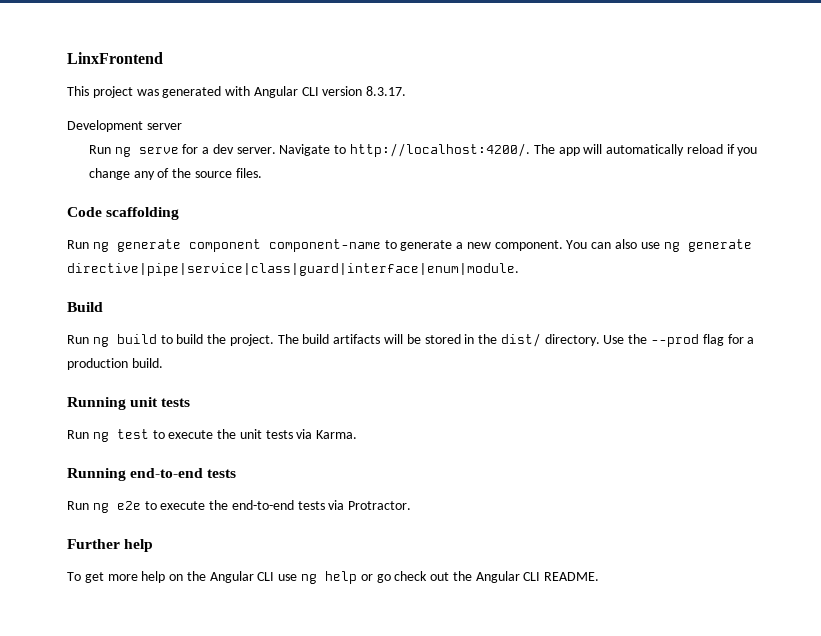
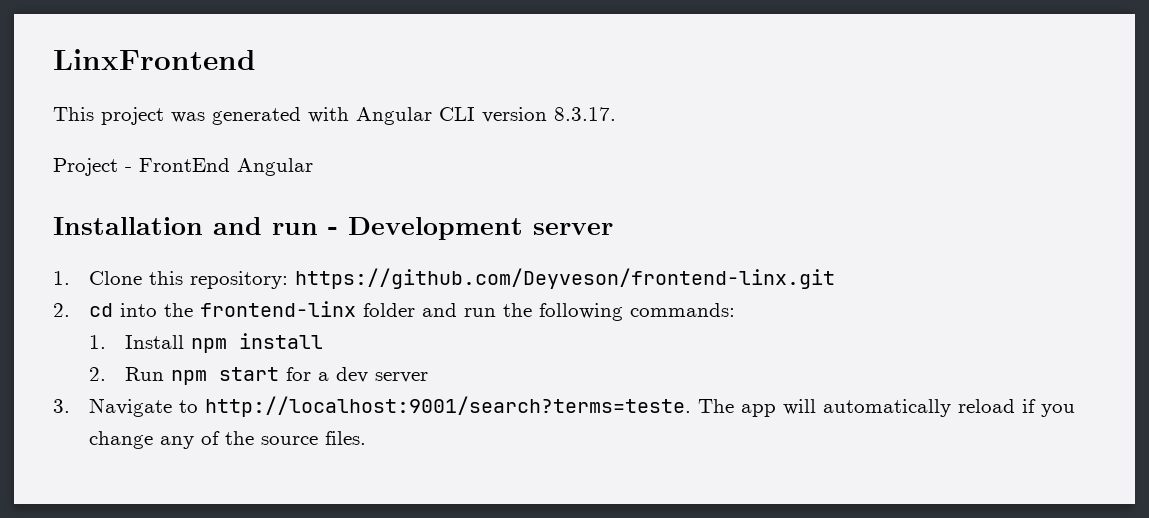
- Development server
- Run ng serve for a dev server. Navigate to http://localhost:4200/.
+ Project - FrontEnd Angular
+ Installation and run - Development server
+ 1. Clone this repository: https://github.com/Deyveson/frontend-linx.git
+ 2. cd into the frontend-linx folder and run the following commands:
+ 1. Install npm install
+ 2. Run npm start for a dev server
+ 3. Navigate to http://localhost:9001/search?terms=teste.
- Code scaffolding
- Run ng generate component component-name to generate a new component. You can also use ng generate directive|pipe|service|class|guard|interface|enum|module.
- Build
- Run ng build to build the project. The build artifacts will be stored in the dist/ directory. Use the --prod flag for a production build.
- Running unit tests
- Run ng test to execute the unit tests via Karma.
- Running end-to-end tests
- Run ng e2e to execute the end-to-end tests via Protractor.
- Further help
- To get more help on the Angular CLI use ng help or go check out the Angular CLI README.

